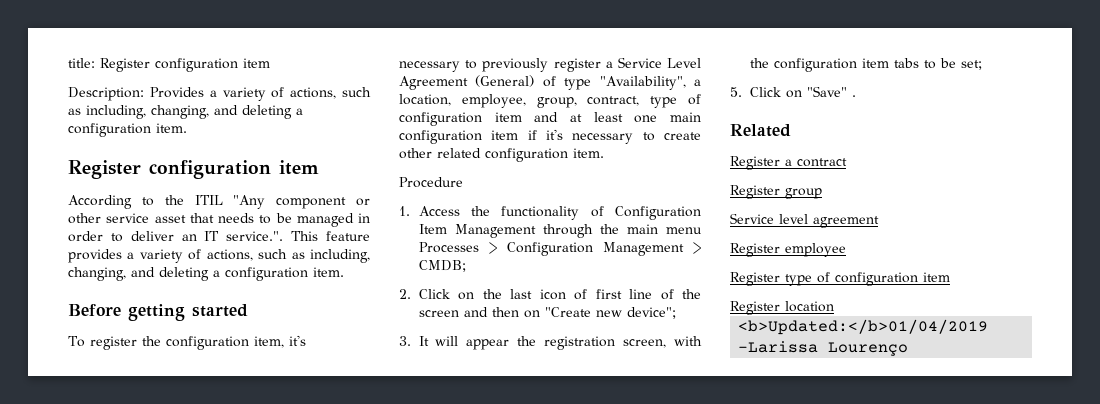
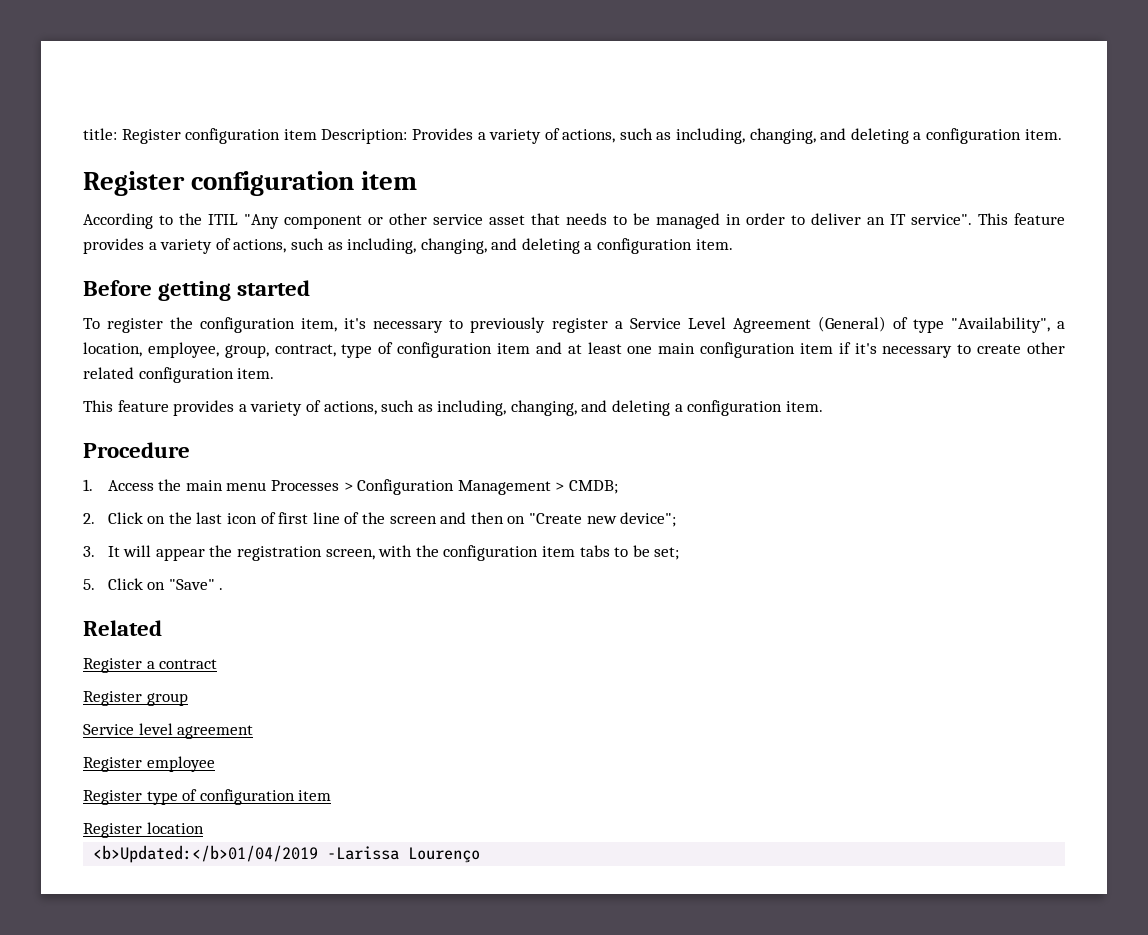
- title: Register configuration item
- Description: Provides a variety of actions, such as including, changing, and deleting a configuration item.
+ title: Register configuration item Description: Provides a variety of actions, such as including, changing, and deleting a configuration item.
- According to the ITIL "Any component or other service asset that needs to be managed in order to deliver an IT service.". This feature provides a variety of actions, such as including, changing, and deleting a configuration item.
+ According to the ITIL "Any component or other service asset that needs to be managed in order to deliver an IT service". This feature provides a variety of actions, such as including, changing, and deleting a configuration item.
  To register the configuration item, it's necessary to previously register a Service Level Agreement (General) of type "Availability", a location, employee, group, contract, type of configuration item and at least one main configuration item if it's necessary to create other related configuration item.
+ This feature provides a variety of actions, such as including, changing, and deleting a configuration item.
  Procedure
- 1. Access the functionality of Configuration Item Management through the main menu Processes > Configuration Management > CMDB;
+ 1. Access the main menu Processes > Configuration Management > CMDB;

